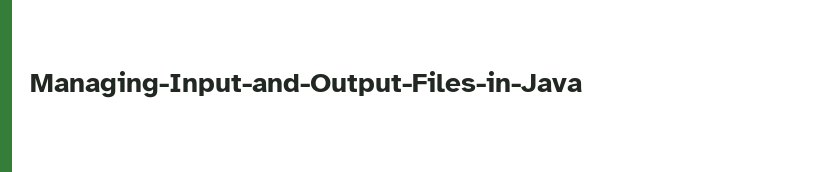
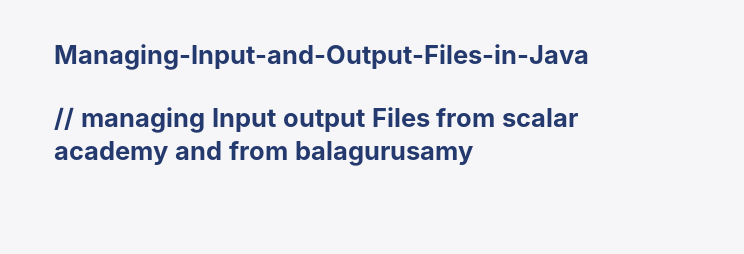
+ // managing Input output Files from scalar academy and from balagurusamy

